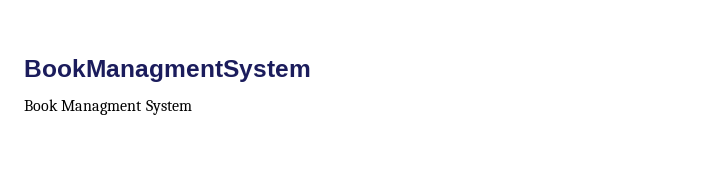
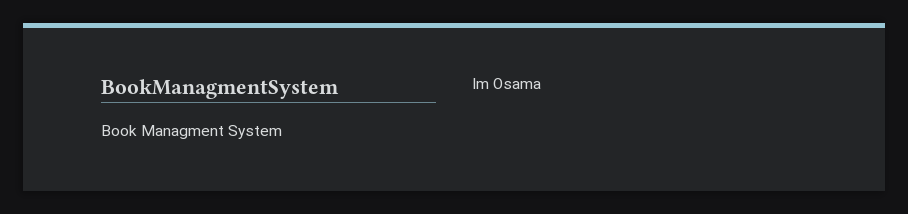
+ Im Osama

